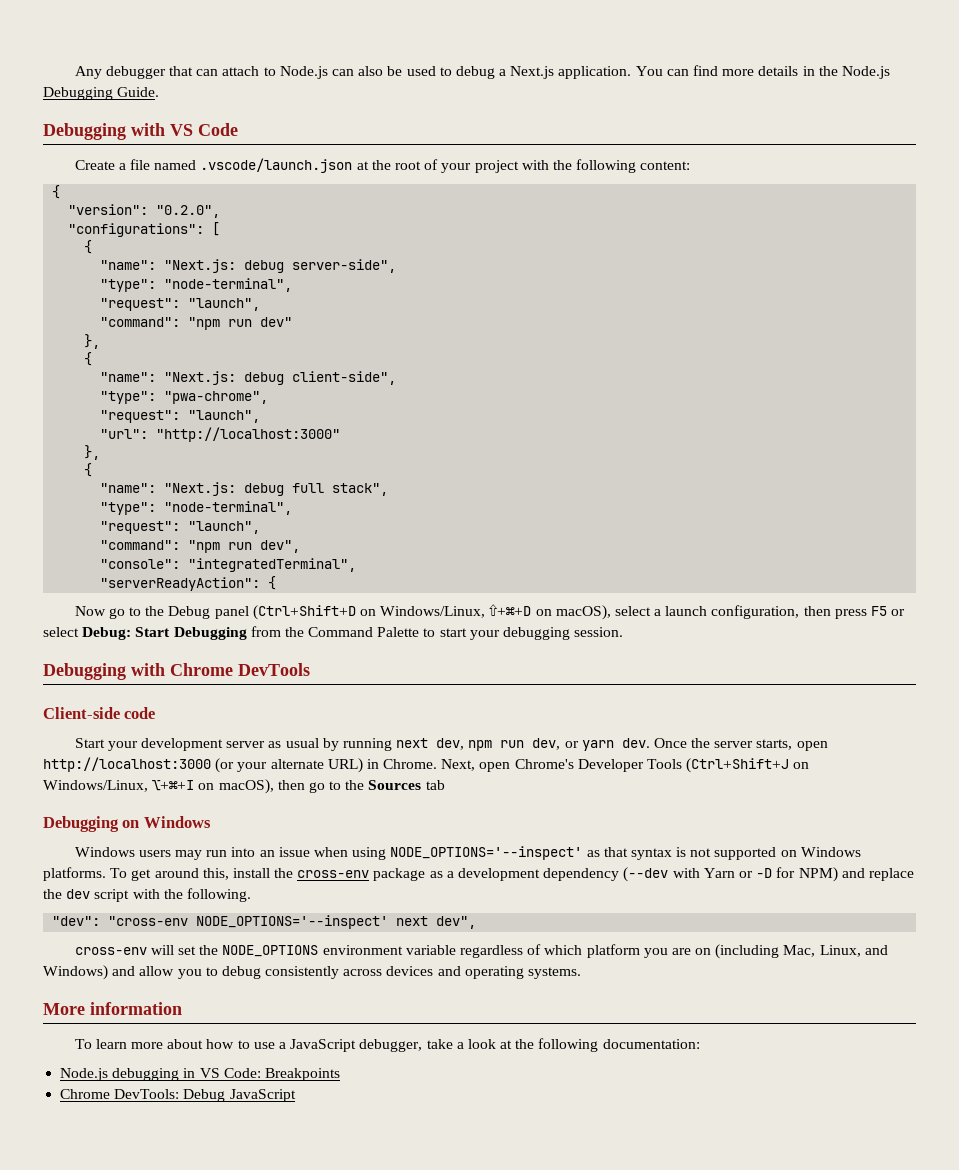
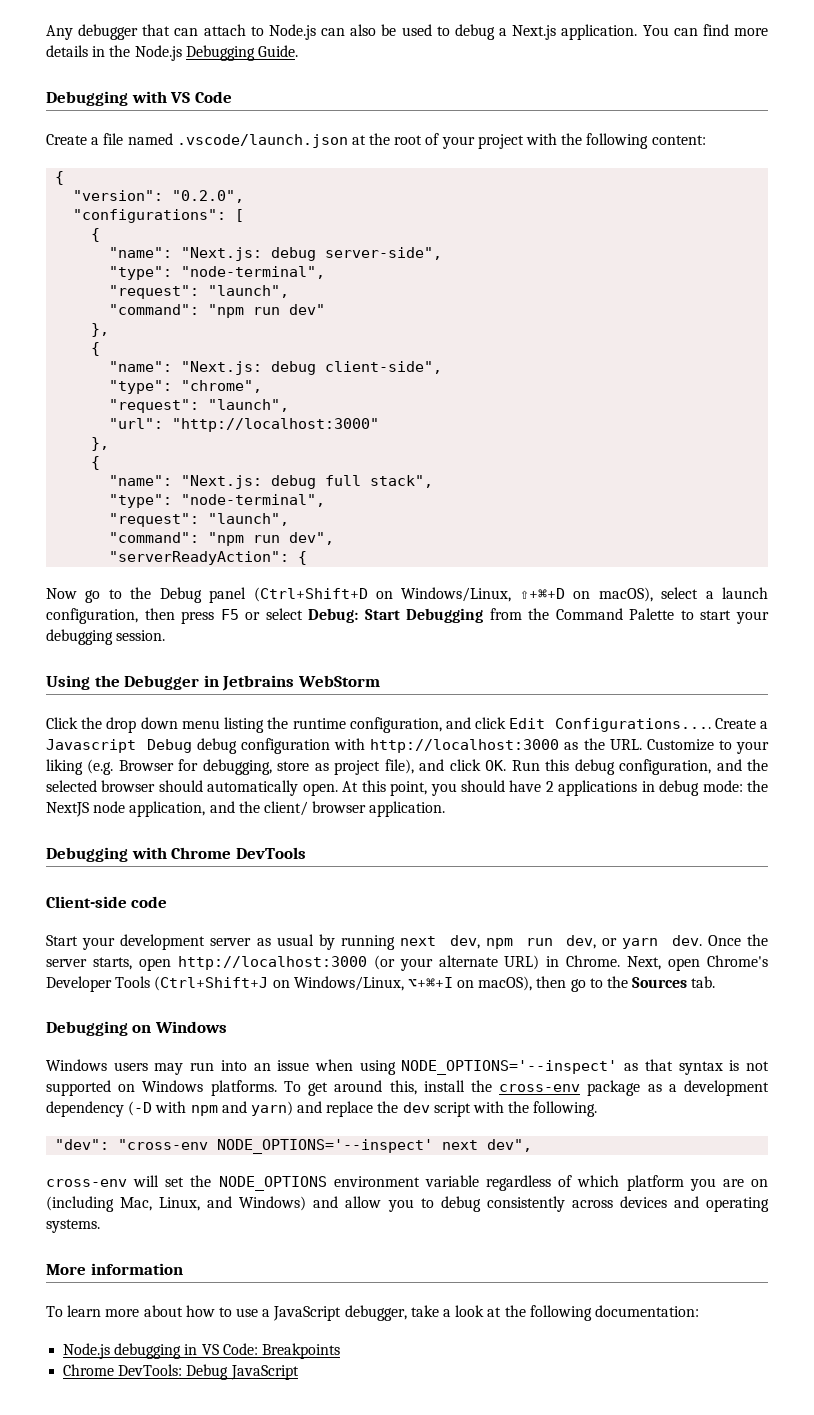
- "type": "pwa-chrome",
+ "type": "chrome",
- "console": "integratedTerminal",
+ Using the Debugger in Jetbrains WebStorm
+ Click the drop down menu listing the runtime configuration, and click Edit Configurations.... Create a Javascript Debug debug configuration with http://localhost:3000 as the URL. Customize to your liking (e.g. Browser for debugging, store as project file), and click OK. Run this debug configuration, and the selected browser should automatically open. At this point, you should have 2 applications in debug mode: the NextJS node application, and the client/ browser application.
- Next, open Chrome's Developer Tools (Ctrl+Shift+J on Windows/Linux, ⌥+⌘+I on macOS), then go to the Sources tab
+ Next, open Chrome's Developer Tools (Ctrl+Shift+J on Windows/Linux, ⌥+⌘+I on macOS), then go to the Sources tab.
- To get around this, install the cross-env package as a development dependency (--dev with Yarn or -D for NPM) and replace the dev script with the following.
+ To get around this, install the cross-env package as a development dependency (-D with npm and yarn) and replace the dev script with the following.

